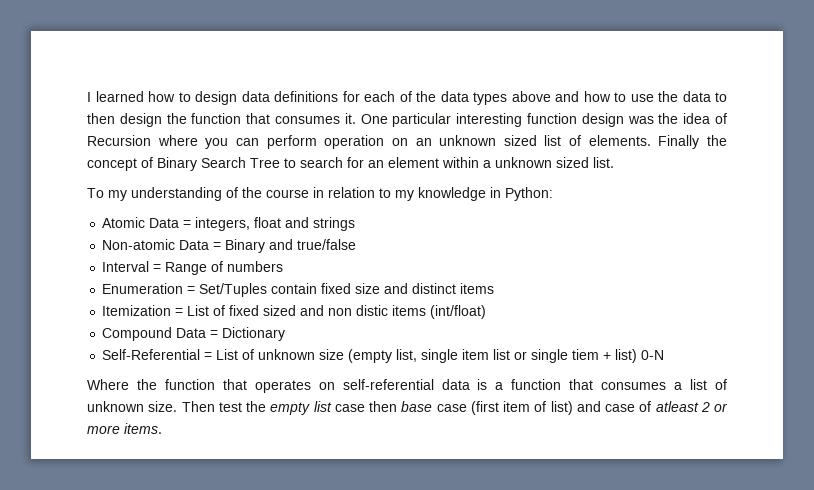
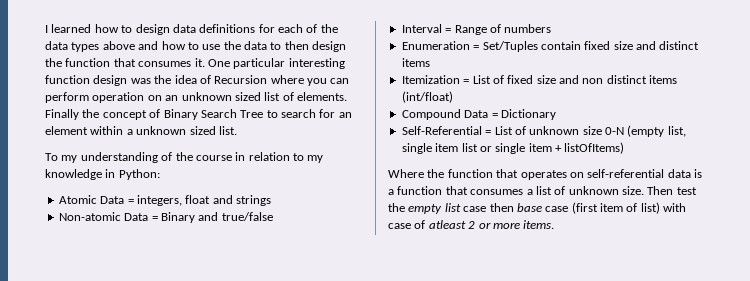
- Itemization = List of fixed sized and non distic items (int/float)
+ Itemization = List of fixed size and non distinct items (int/float)
- Self-Referential = List of unknown size (empty list, single item list or single tiem + list) 0-N
+ Self-Referential = List of unknown size 0-N (empty list, single item list or single item + listOfItems)
- Then test the empty list case then base case (first item of list) and case of atleast 2 or more items.
+ Then test the empty list case then base case (first item of list) with case of atleast 2 or more items.

